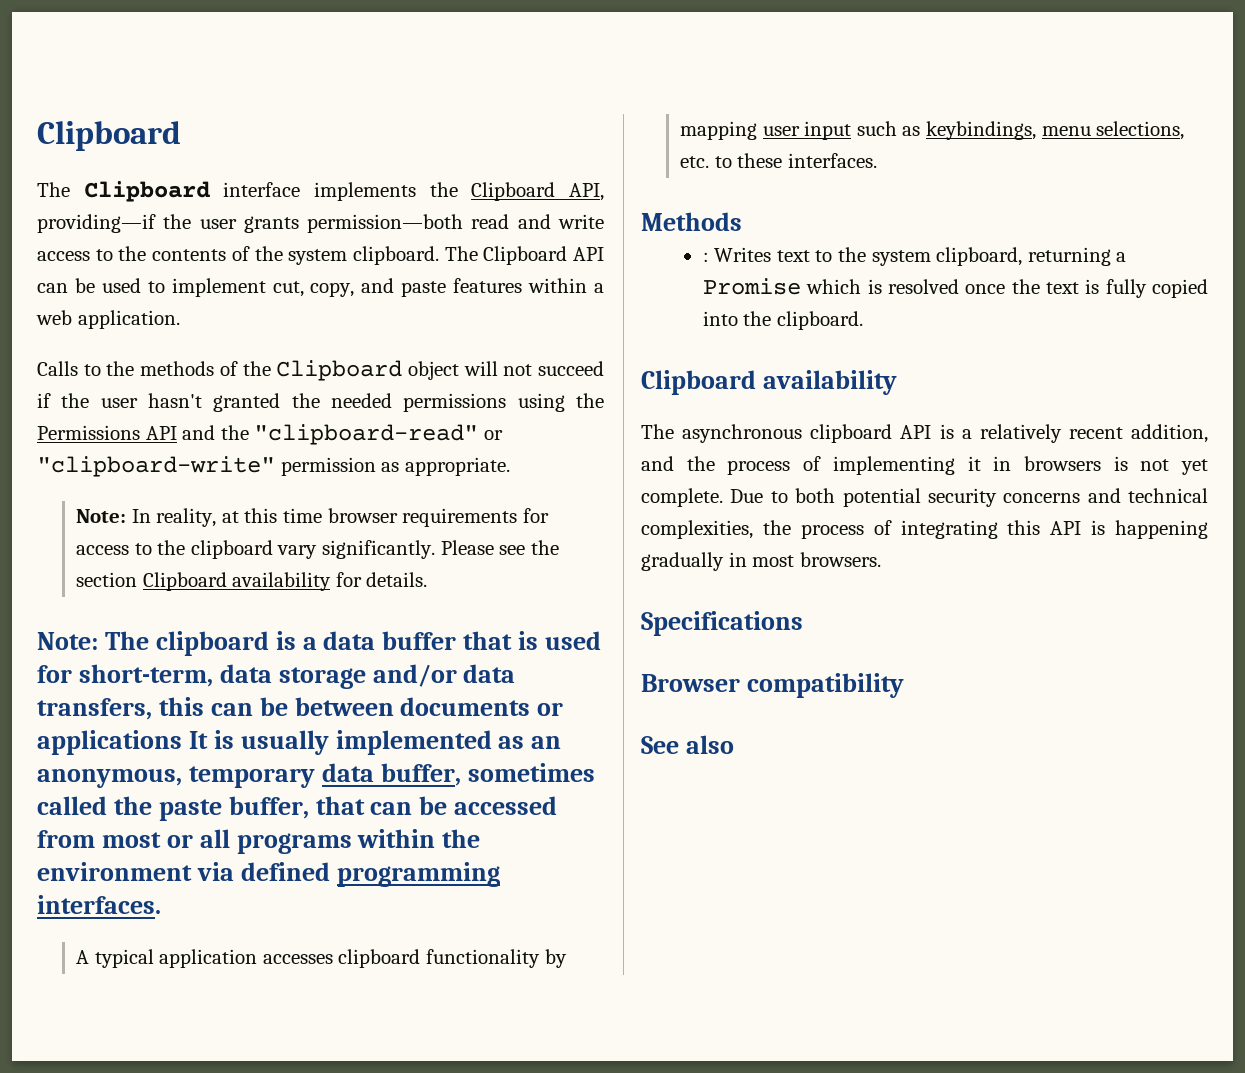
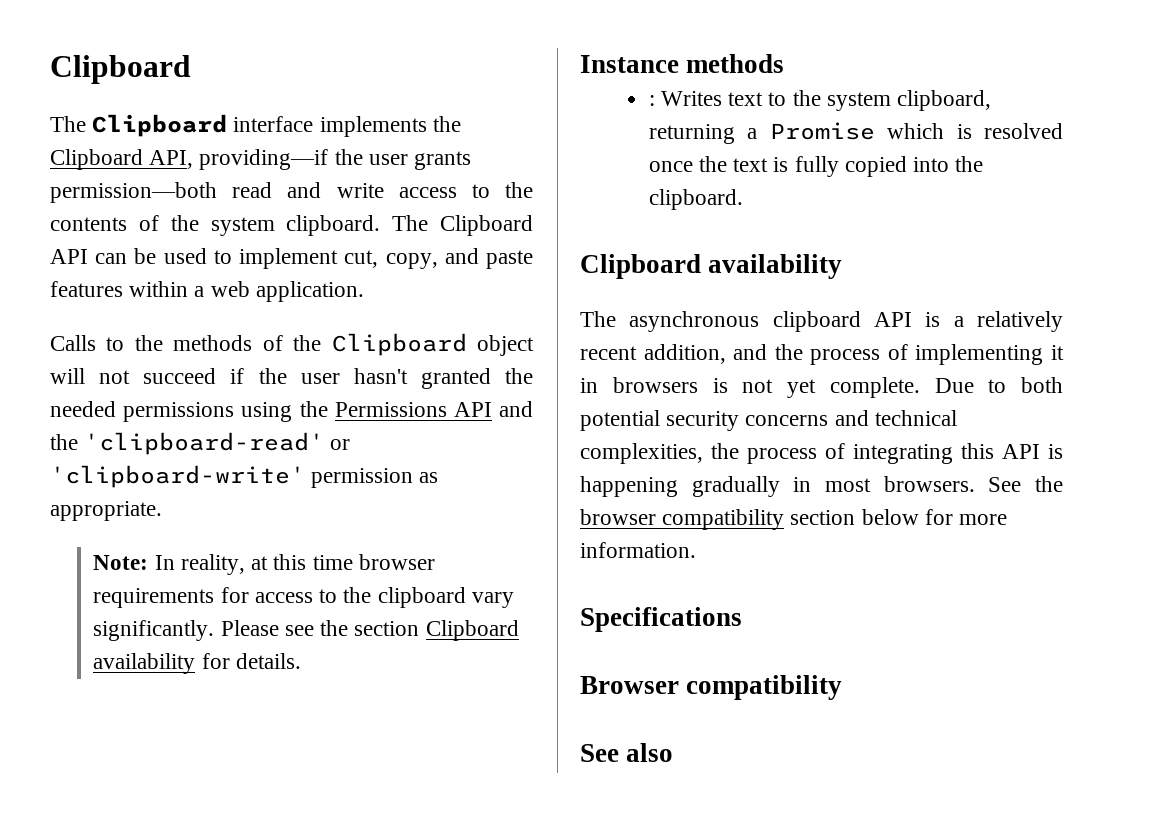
- Calls to the methods of the Clipboard object will not succeed if the user hasn't granted the needed permissions using the Permissions API and the "clipboard-read" or "clipboard-write" permission as appropriate.
+ Calls to the methods of the Clipboard object will not succeed if the user hasn't granted the needed permissions using the Permissions API and the 'clipboard-read' or 'clipboard-write' permission as appropriate.
- Note: The clipboard is a data buffer that is used for short-term, data storage and/or data transfers, this can be between documents or applications It is usually implemented as an anonymous, temporary data buffer, sometimes called the paste buffer, that can be accessed from most or all programs within the environment via defined programming interfaces.
- A typical application accesses clipboard functionality by mapping user input such as keybindings, menu selections, etc. to these interfaces.
- Methods
+ Instance methods
+ See the browser compatibility section below for more information.

